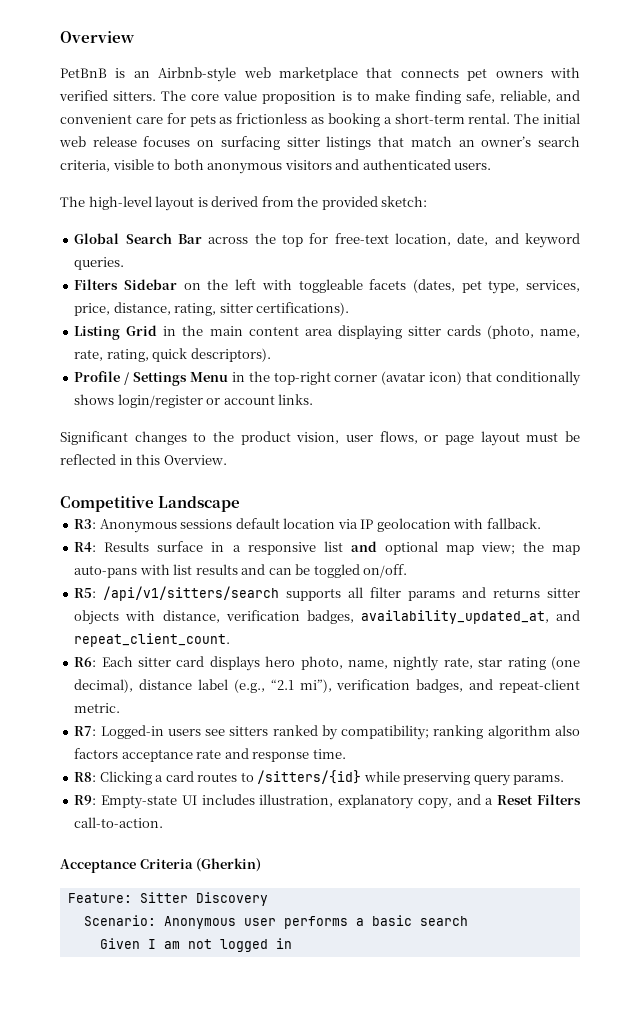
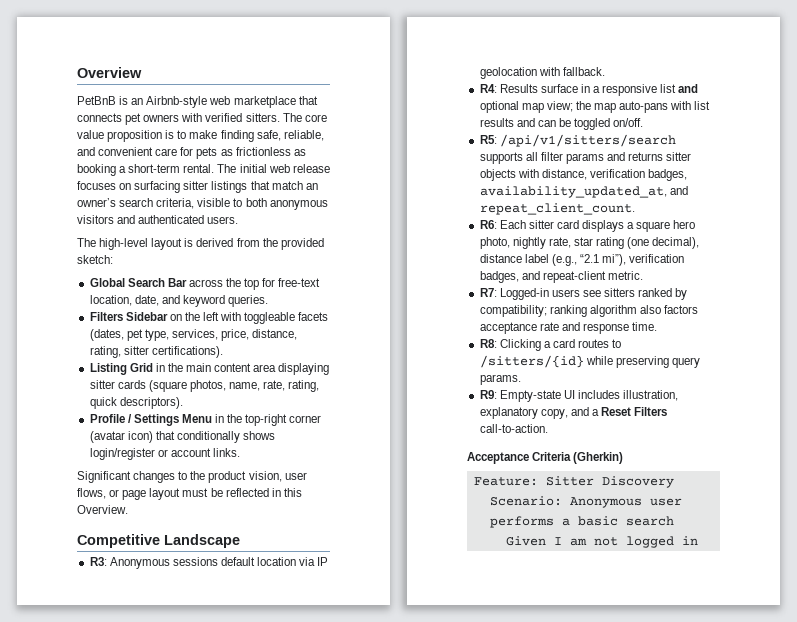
- Listing Grid in the main content area displaying sitter cards (photo, name, rate, rating, quick descriptors).
+ Listing Grid in the main content area displaying sitter cards (square photos, name, rate, rating, quick descriptors).
- R6: Each sitter card displays hero photo, name, nightly rate, star rating (one decimal), distance label (e.g., “2.1 mi”), verification badges, and repeat‑client metric.
+ R6: Each sitter card displays a square hero photo, nightly rate, star rating (one decimal), distance label (e.g., “2.1 mi”), verification badges, and repeat‑client metric.

